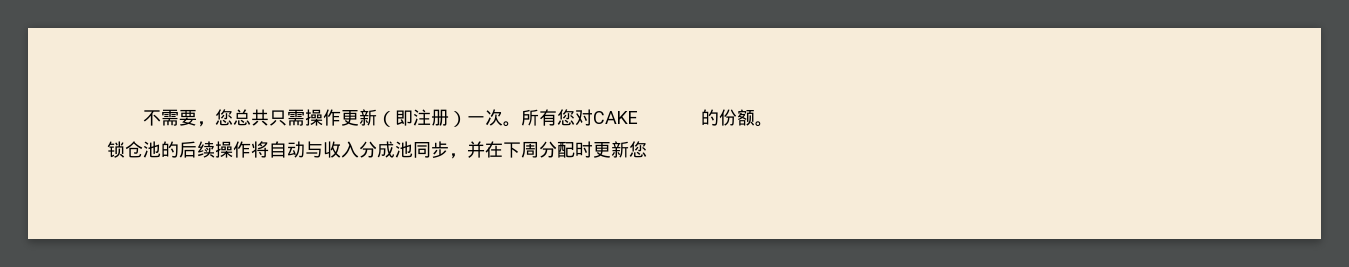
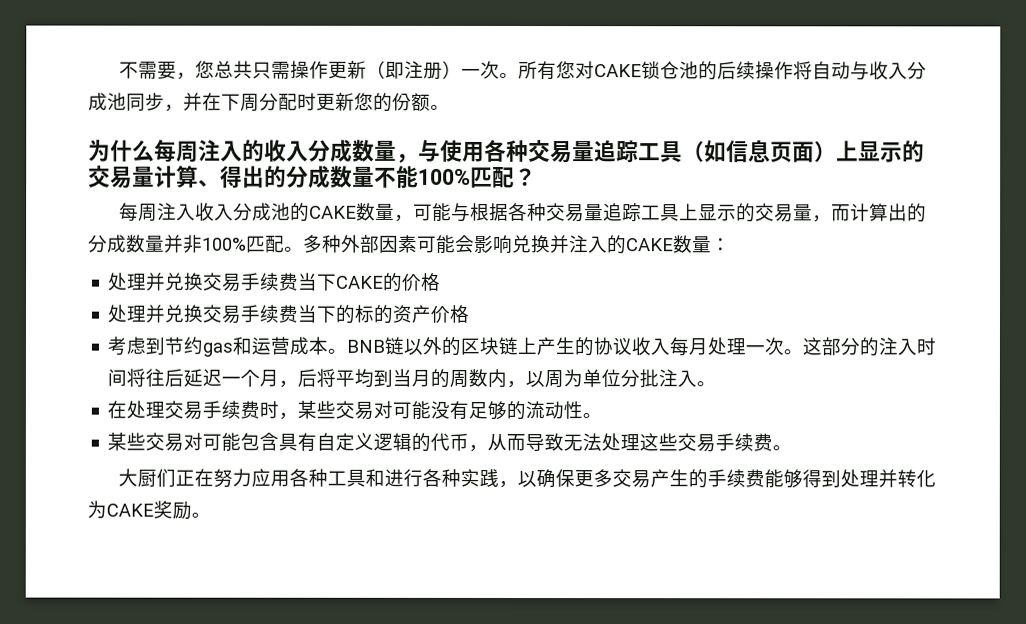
+ 为什么每周注入的收入分成数量，与使用各种交易量追踪工具（如信息页面）上显示的交易量计算、得出的分成数量不能100%匹配？
+ 每周注入收入分成池的CAKE数量，可能与根据各种交易量追踪工具上显示的交易量，而计算出的分成数量并非100%匹配。多种外部因素可能会影响兑换并注入的CAKE数量：
+ 处理并兑换交易手续费当下CAKE的价格
+ 处理并兑换交易手续费当下的标的资产价格
+ 考虑到节约gas和运营成本。BNB链以外的区块链上产生的协议收入每月处理一次。这部分的注入时间将往后延迟一个月，后将平均到当月的周数内，以周为单位分批注入。
+ 在处理交易手续费时，某些交易对可能没有足够的流动性。
+ 某些交易对可能包含具有自定义逻辑的代币，从而导致无法处理这些交易手续费。
+ 大厨们正在努力应用各种工具和进行各种实践，以确保更多交易产生的手续费能够得到处理并转化为CAKE奖励。

